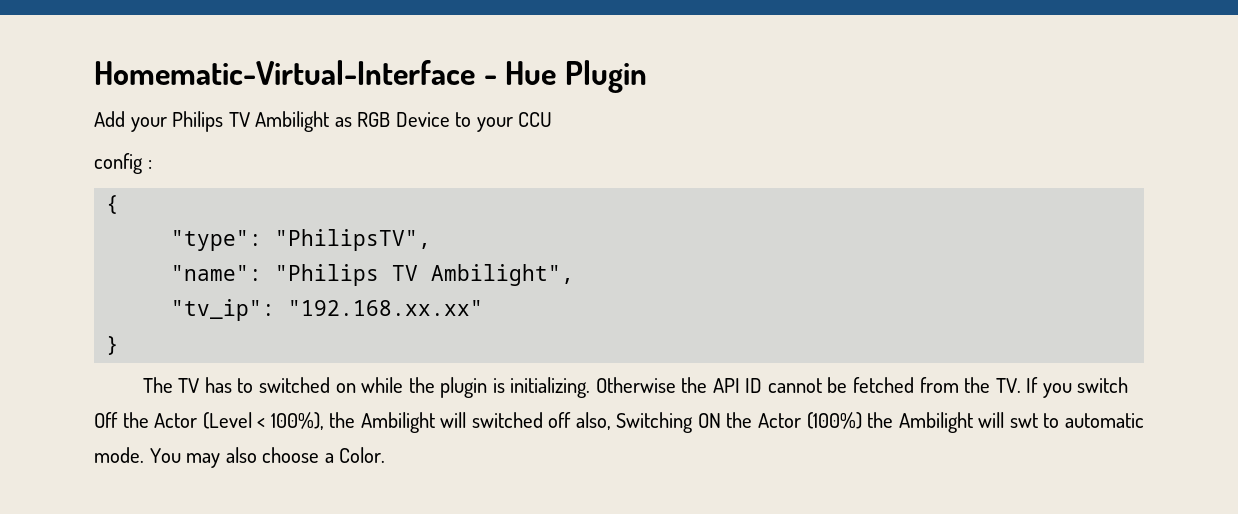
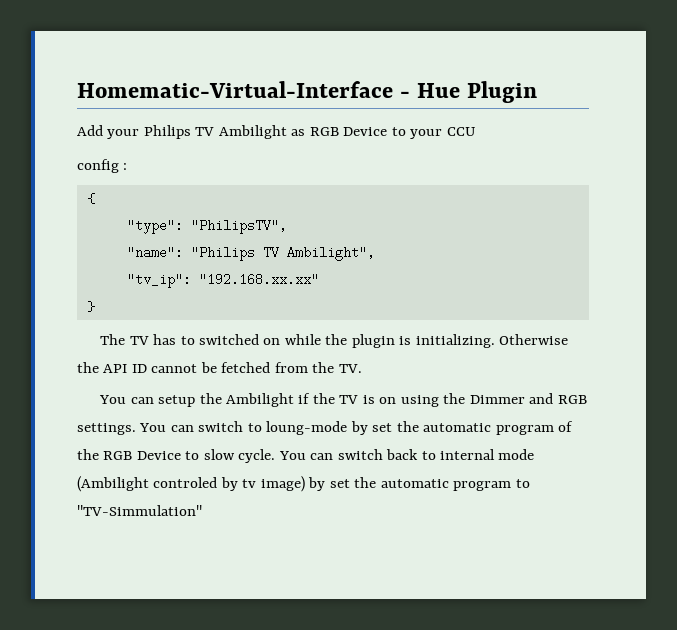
- Otherwise the API ID cannot be fetched from the TV. If you switch Off the Actor (Level < 100%), the Ambilight will switched off also, Switching ON the Actor (100%) the Ambilight will swt to automatic mode. You may also choose a Color.
+ Otherwise the API ID cannot be fetched from the TV.
+ You can setup the Ambilight if the TV is on using the Dimmer and RGB settings. You can switch to loung-mode by set the automatic program of the RGB Device to slow cycle. You can switch back to internal mode (Ambilight controled by tv image) by set the automatic program to "TV-Simmulation"

